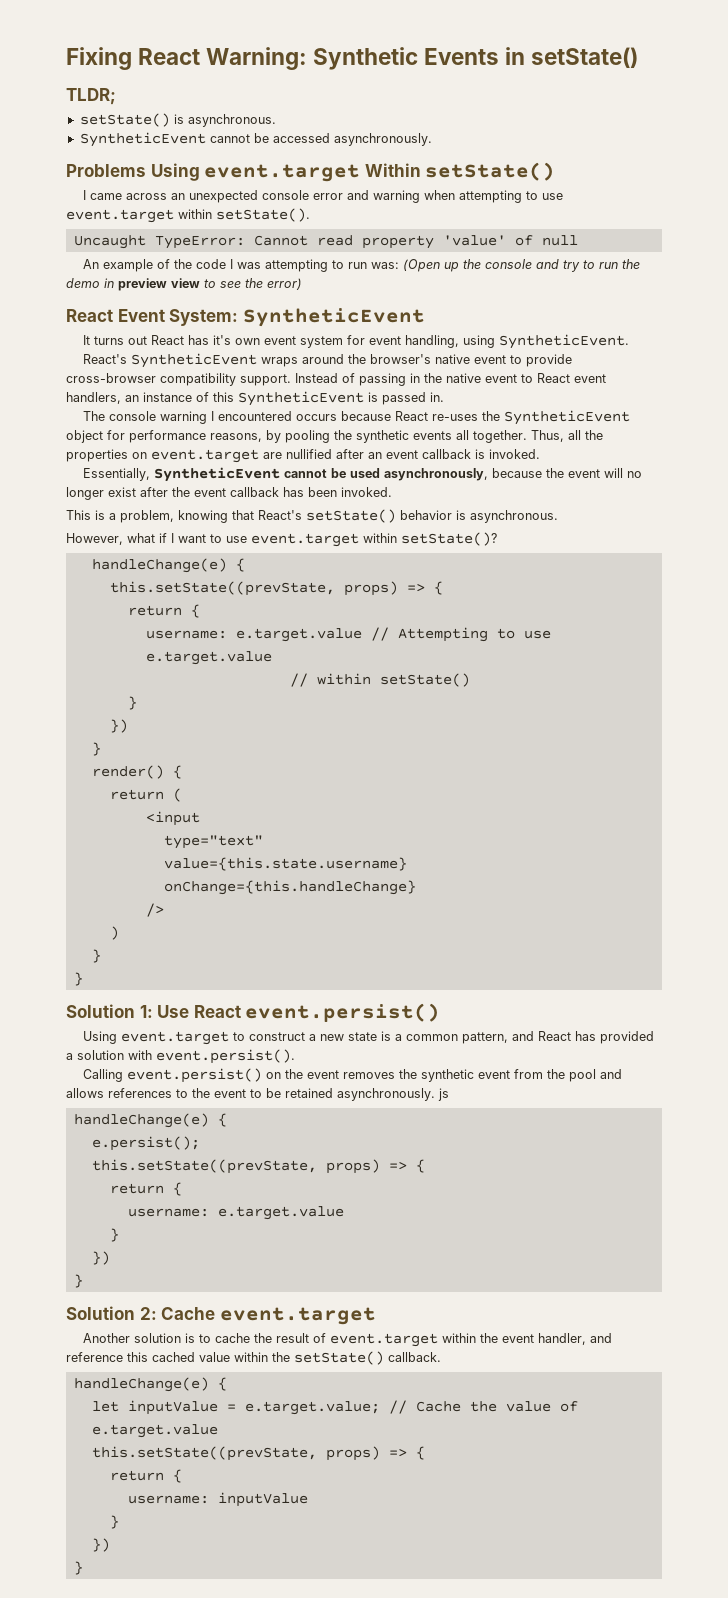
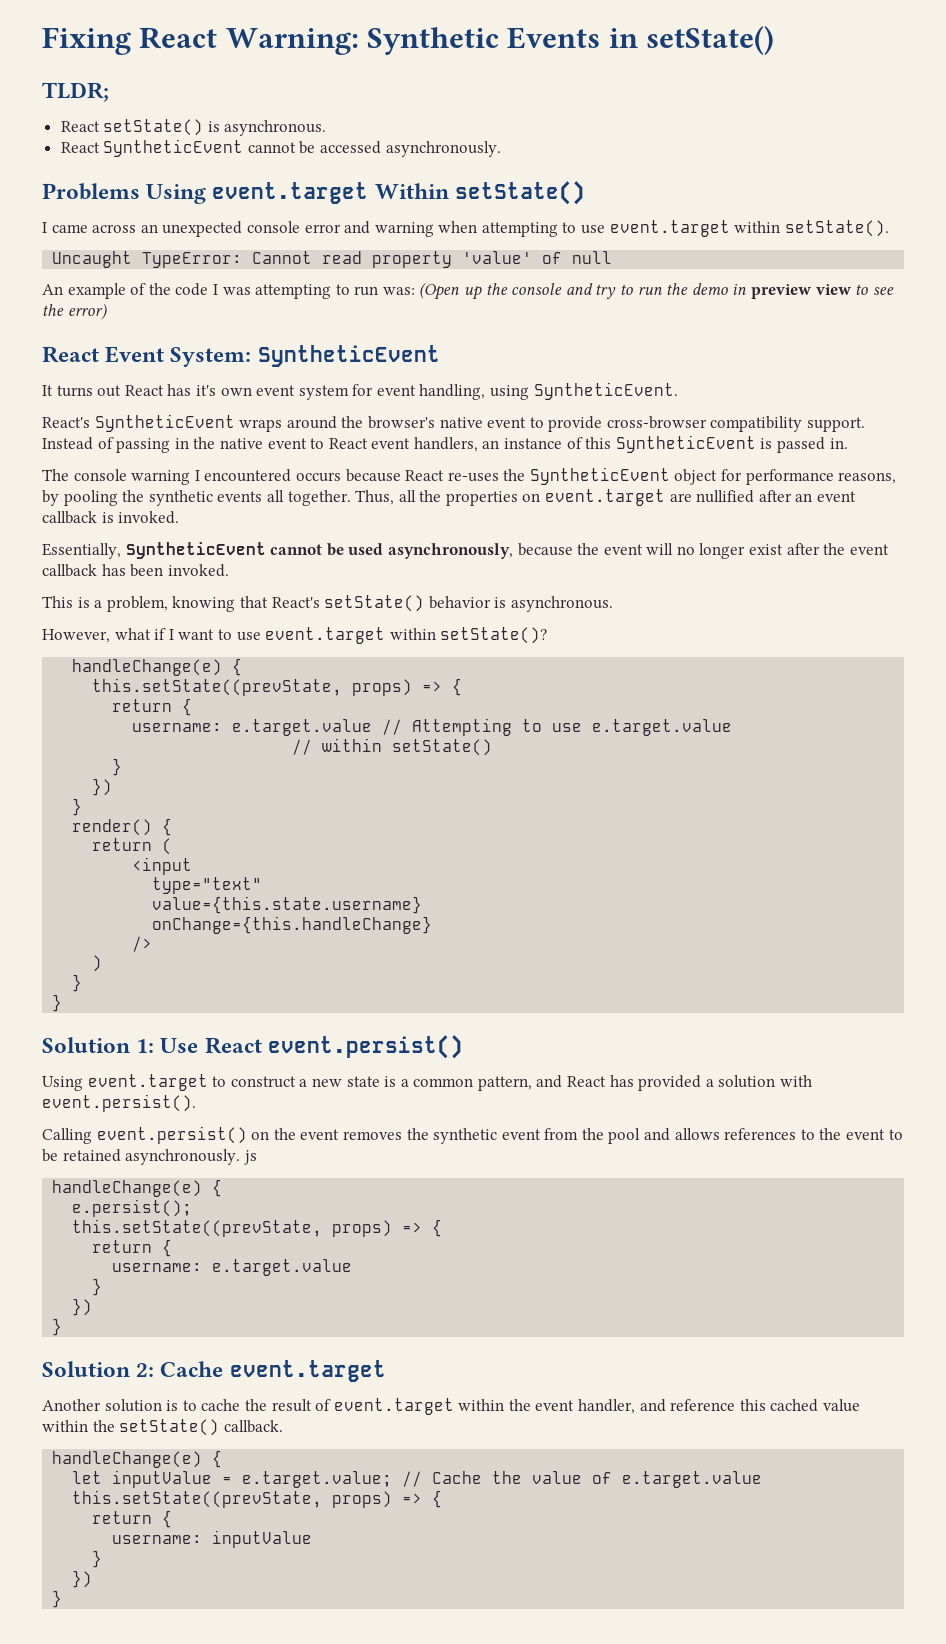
- setState() is asynchronous.
+ React setState() is asynchronous.
- SyntheticEvent cannot be accessed asynchronously.
+ React SyntheticEvent cannot be accessed asynchronously.

